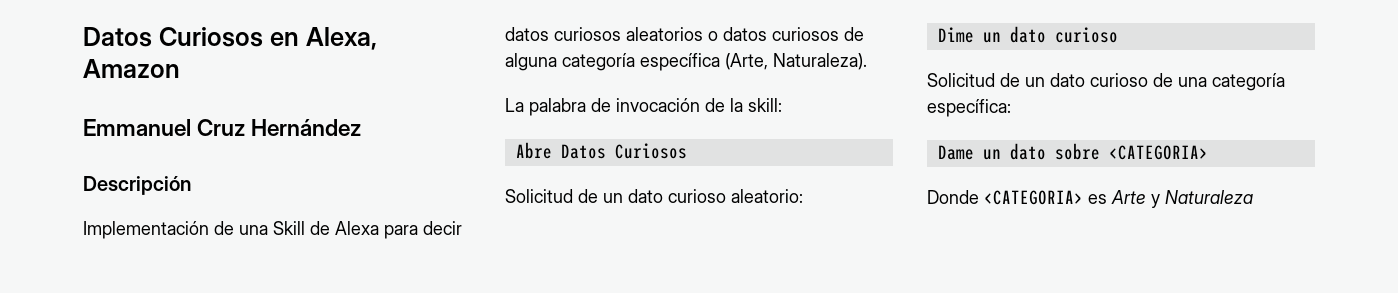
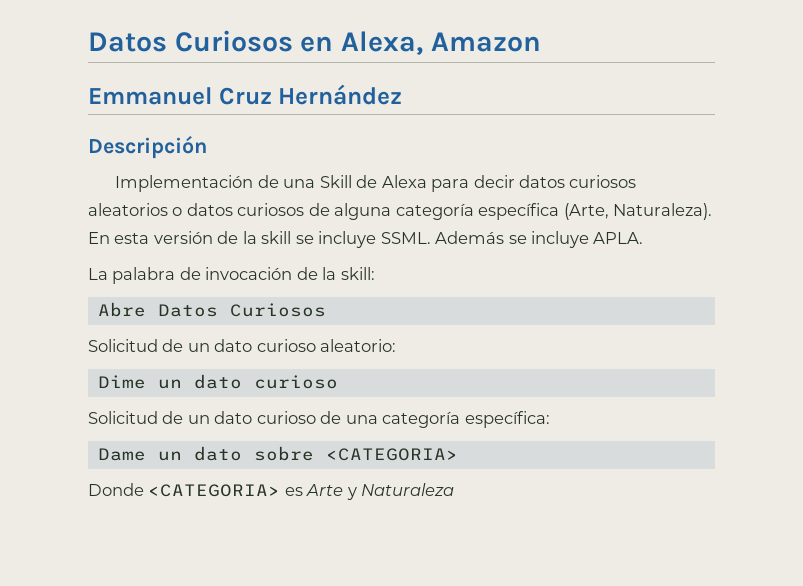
+ En esta versión de la skill se incluye SSML. Además se incluye APLA.

